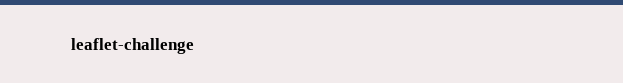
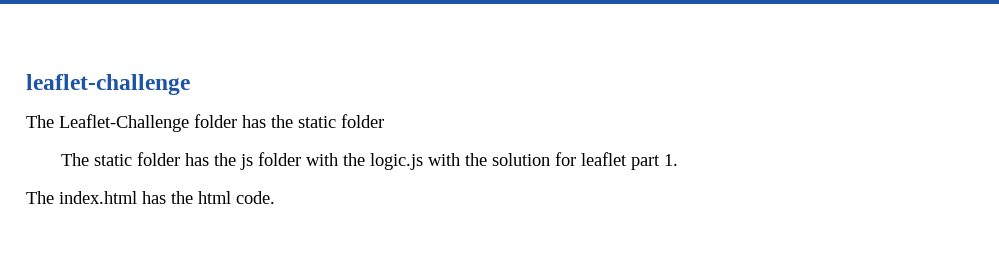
+ The Leaflet-Challenge folder has the static folder
+ The static folder has the js folder with the logic.js with the solution for leaflet part 1.
+ The index.html has the html code.

